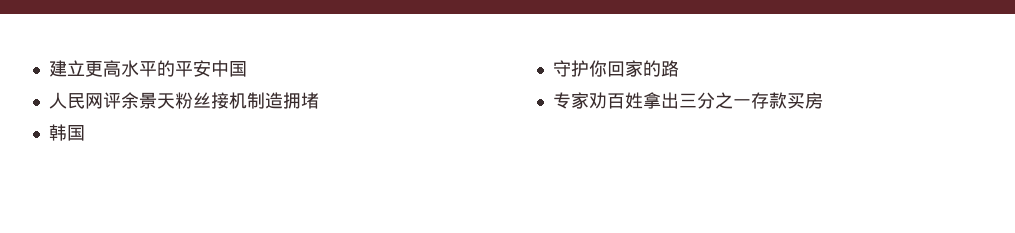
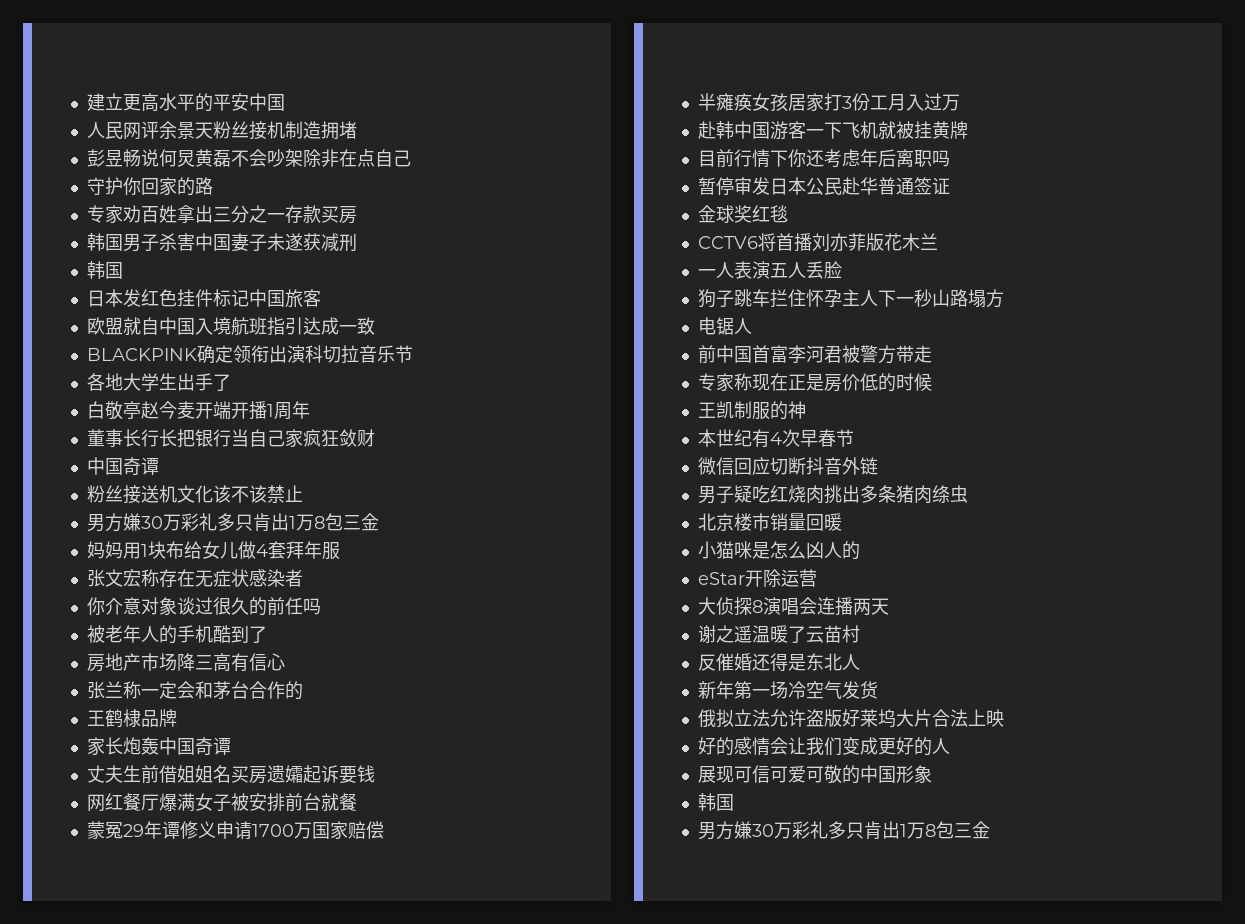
- 韩国
+ 彭昱畅说何炅黄磊不会吵架除非在点自己
+ 韩国男子杀害中国妻子未遂获减刑
+ 韩国
+ 日本发红色挂件标记中国旅客
+ 欧盟就自中国入境航班指引达成一致
+ BLACKPINK确定领衔出演科切拉音乐节
+ 各地大学生出手了
+ 白敬亭赵今麦开端开播1周年
+ 董事长行长把银行当自己家疯狂敛财
+ 中国奇谭
+ 粉丝接送机文化该不该禁止
+ 男方嫌30万彩礼多只肯出1万8包三金
+ 妈妈用1块布给女儿做4套拜年服
+ 张文宏称存在无症状感染者
+ 你介意对象谈过很久的前任吗
+ 被老年人的手机酷到了
+ 房地产市场降三高有信心
+ 张兰称一定会和茅台合作的
+ 王鹤棣品牌
+ 家长炮轰中国奇谭
+ 丈夫生前借姐姐名买房遗孀起诉要钱
+ 网红餐厅爆满女子被安排前台就餐
+ 蒙冤29年谭修义申请1700万国家赔偿
+ 半瘫痪女孩居家打3份工月入过万
+ 赴韩中国游客一下飞机就被挂黄牌
+ 目前行情下你还考虑年后离职吗
+ 暂停审发日本公民赴华普通签证
+ 金球奖红毯
+ CCTV6将首播刘亦菲版花木兰
+ 一人表演五人丢脸
+ 狗子跳车拦住怀孕主人下一秒山路塌方
+ 电锯人
+ 前中国首富李河君被警方带走
+ 专家称现在正是房价低的时候
+ 王凯制服的神
+ 本世纪有4次早春节
+ 微信回应切断抖音外链
+ 男子疑吃红烧肉挑出多条猪肉绦虫
+ 北京楼市销量回暖
+ 小猫咪是怎么凶人的
+ eStar开除运营
+ 大侦探8演唱会连播两天
+ 谢之遥温暖了云苗村
+ 反催婚还得是东北人
+ 新年第一场冷空气发货
+ 俄拟立法允许盗版好莱坞大片合法上映
+ 好的感情会让我们变成更好的人
+ 展现可信可爱可敬的中国形象
+ 韩国
+ 男方嫌30万彩礼多只肯出1万8包三金

